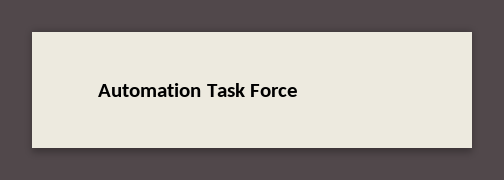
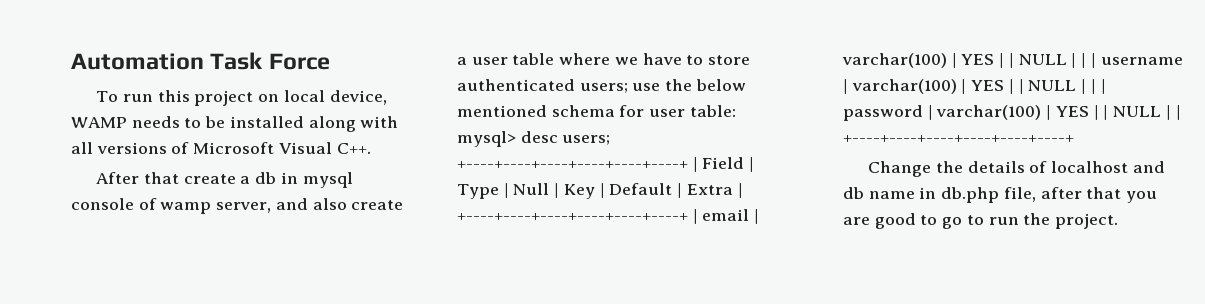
+ To run this project on local device, WAMP needs to be installed along with all versions of Microsoft Visual C++.
+ After that create a db in mysql console of wamp server, and also create a user table where we have to store authenticated users; use the below mentioned schema for user table: mysql> desc users; +----+----+----+----+----+----+ | Field | Type | Null | Key | Default | Extra | +----+----+----+----+----+----+ | email | varchar(100) | YES | | NULL | | | username | varchar(100) | YES | | NULL | | | password | varchar(100) | YES | | NULL | | +----+----+----+----+----+----+
+ Change the details of localhost and db name in db.php file, after that you are good to go to run the project.

